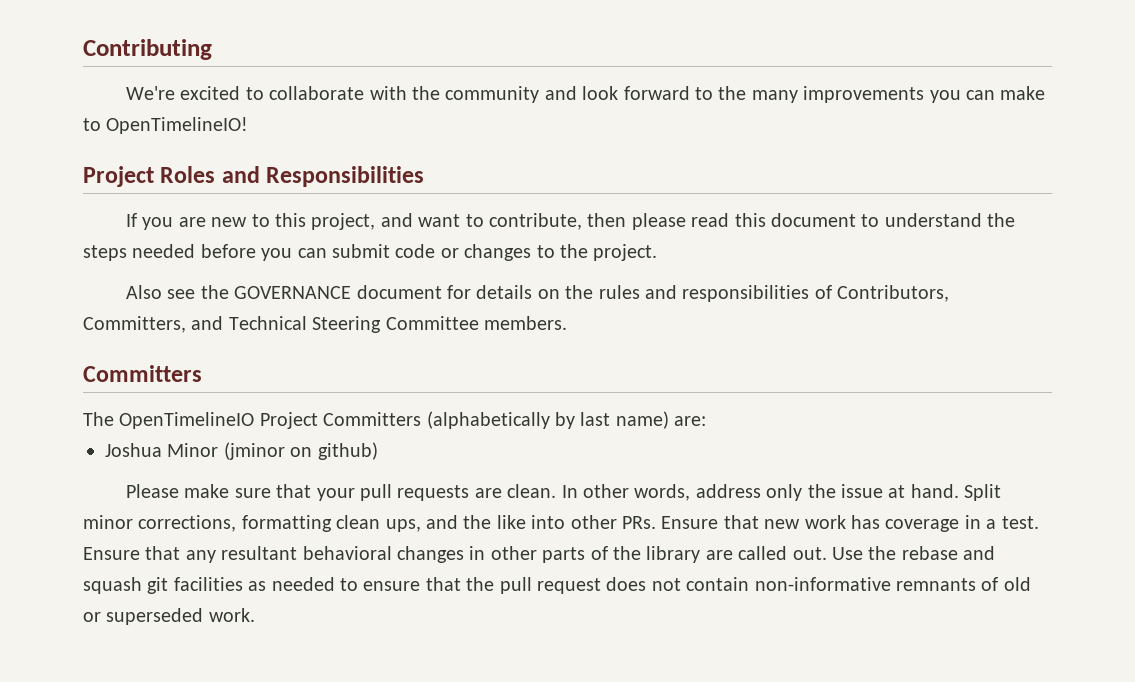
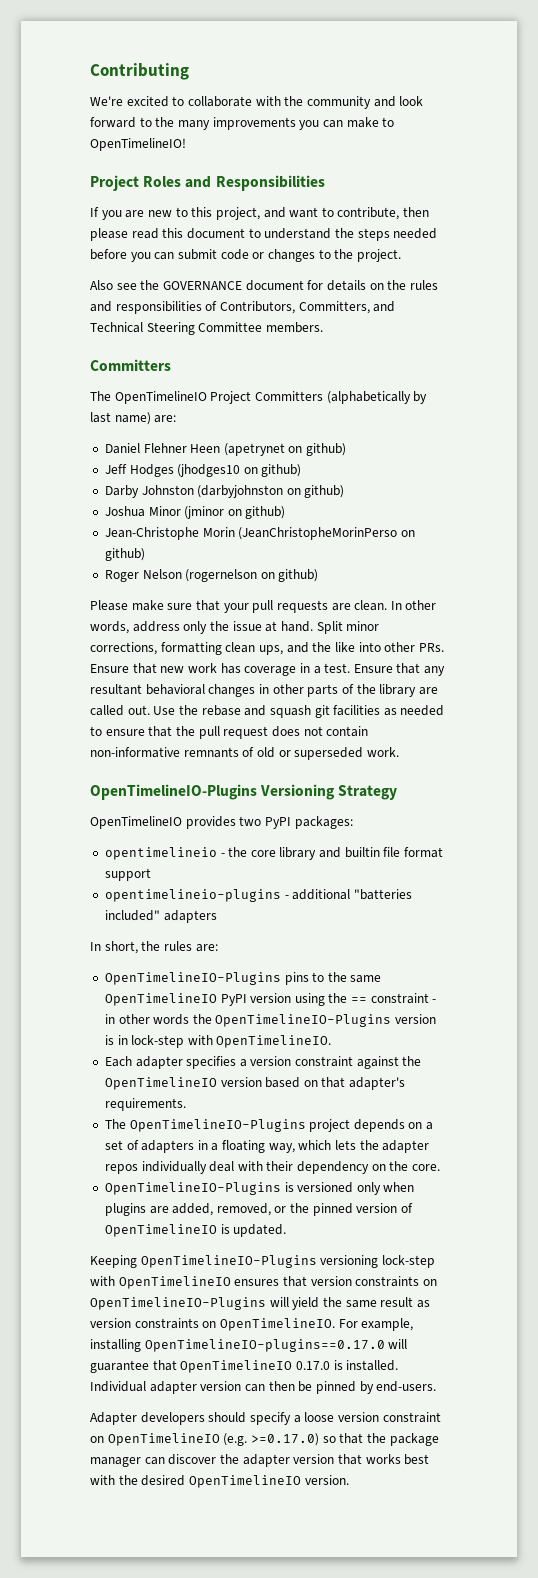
+ Daniel Flehner Heen (apetrynet on github)
+ Jeff Hodges (jhodges10 on github)
+ Darby Johnston (darbyjohnston on github)
+ Jean-Christophe Morin (JeanChristopheMorinPerso on github)
+ Roger Nelson (rogernelson on github)
+ OpenTimelineIO-Plugins Versioning Strategy
+ OpenTimelineIO provides two PyPI packages:
+ opentimelineio - the core library and builtin file format support
+ opentimelineio-plugins - additional "batteries included" adapters
+ In short, the rules are:
+ OpenTimelineIO-Plugins pins to the same OpenTimelineIO PyPI version using the == constraint - in other words the OpenTimelineIO-Plugins version is in lock-step with OpenTimelineIO.
+ Each adapter specifies a version constraint against the OpenTimelineIO version based on that adapter's requirements.
+ The OpenTimelineIO-Plugins project depends on a set of adapters in a floating way, which lets the adapter repos individually deal with their dependency on the core.
+ OpenTimelineIO-Plugins is versioned only when plugins are added, removed, or the pinned version of OpenTimelineIO is updated.
+ Keeping OpenTimelineIO-Plugins versioning lock-step with OpenTimelineIO ensures that version constraints on OpenTimelineIO-Plugins will yield the same result as version constraints on OpenTimelineIO. For example, installing OpenTimelineIO-plugins==0.17.0 will guarantee that OpenTimelineIO 0.17.0 is installed. Individual adapter version can then be pinned by end-users.
+ Adapter developers should specify a loose version constraint on OpenTimelineIO (e.g. >=0.17.0) so that the package manager can discover the adapter version that works best with the desired OpenTimelineIO version.

